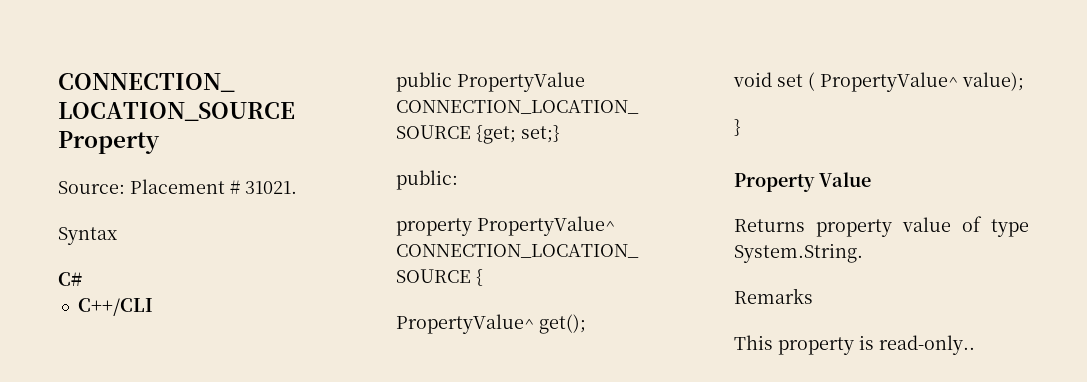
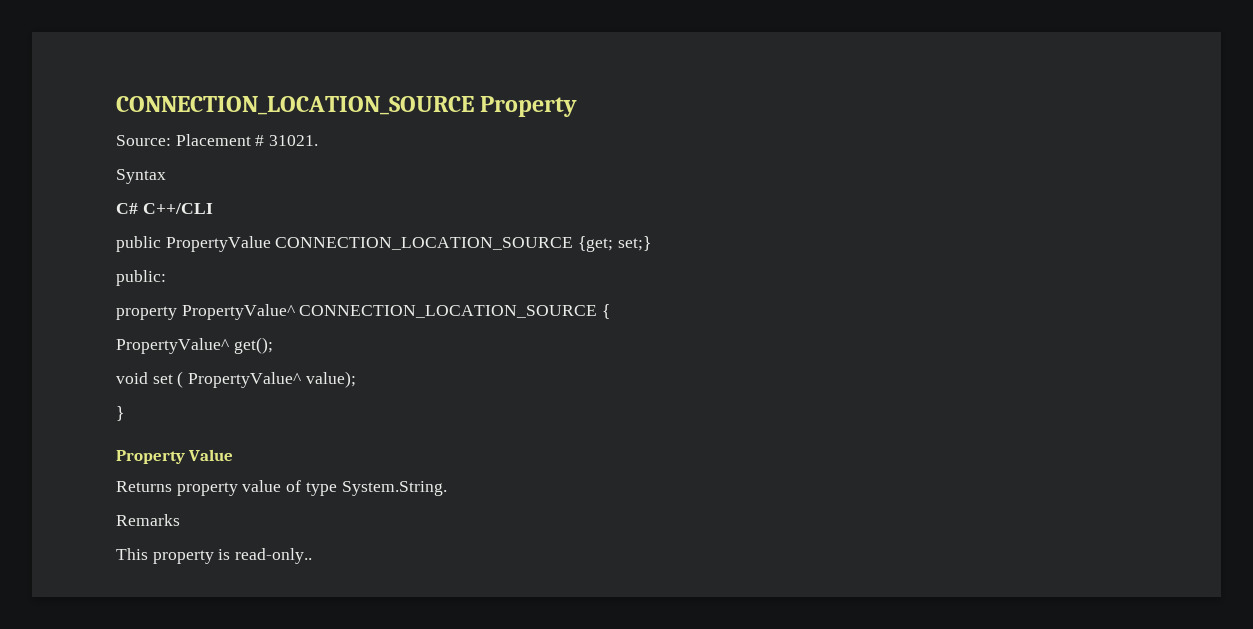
- C#
- C++/CLI
+ C# C++/CLI

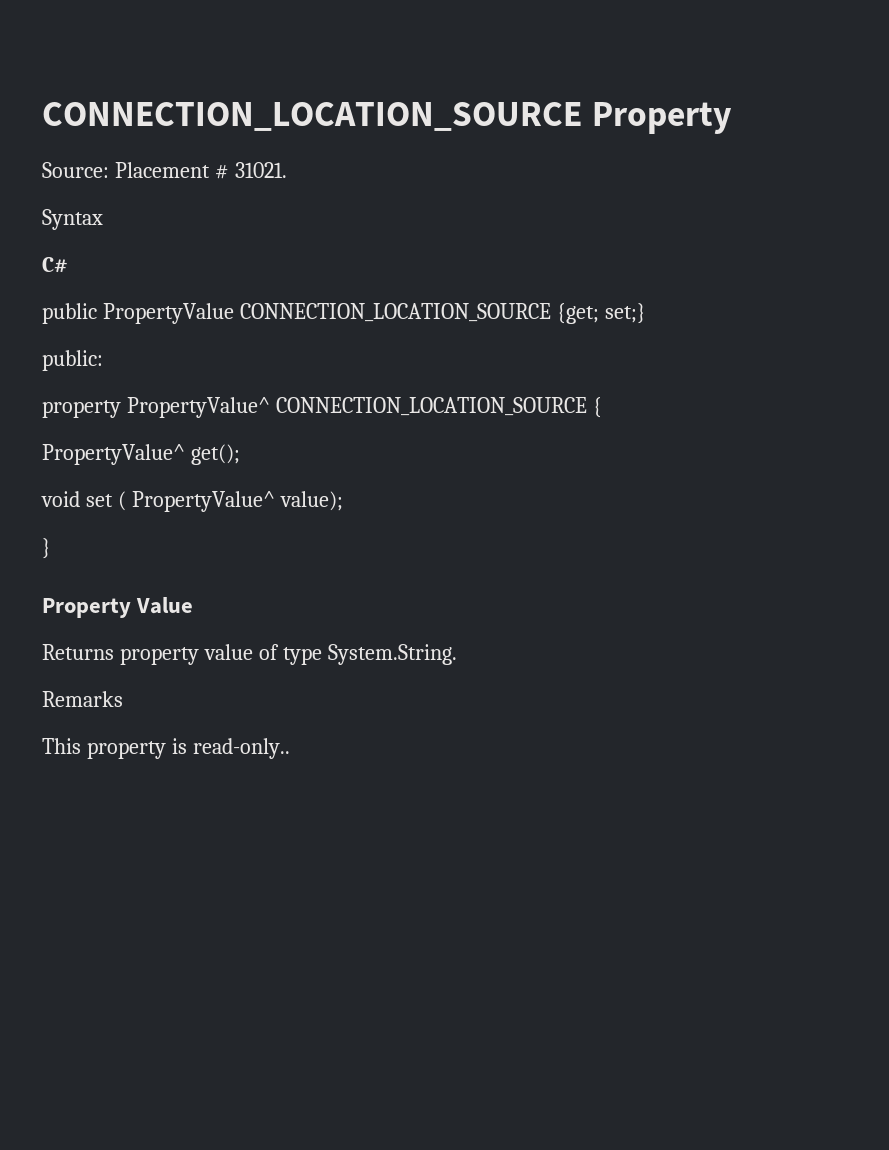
- C# C++/CLI
+ C#

